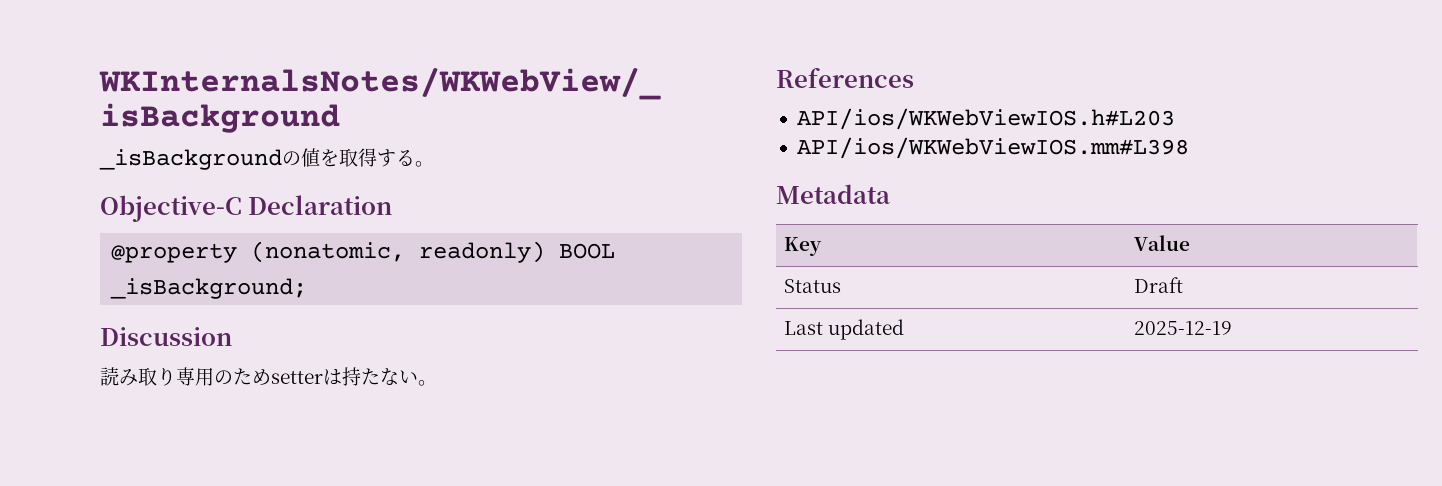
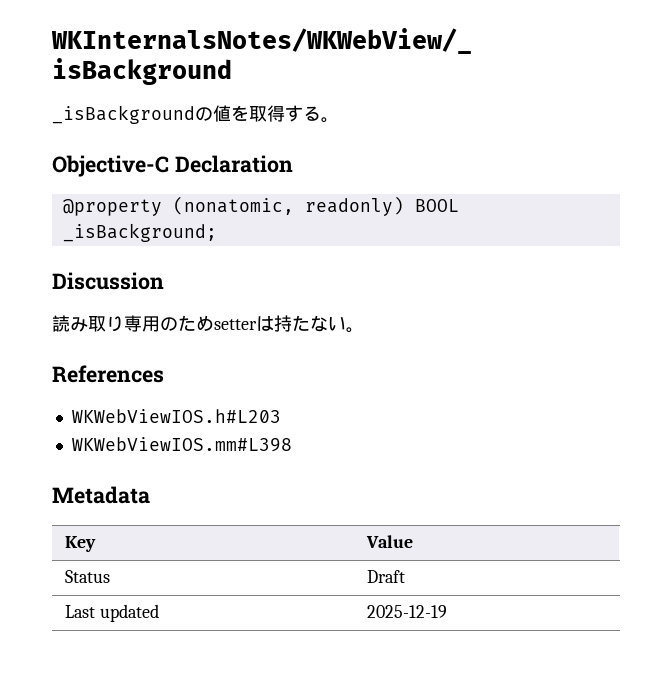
- API/ios/WKWebViewIOS.h#L203
- API/ios/WKWebViewIOS.mm#L398
+ WKWebViewIOS.h#L203
+ WKWebViewIOS.mm#L398

